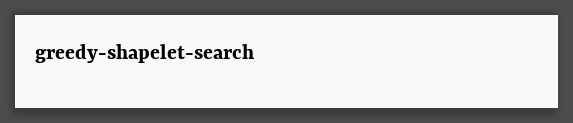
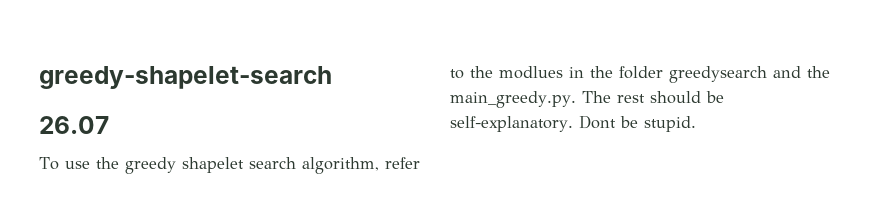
+ 26.07
+ To use the greedy shapelet search algorithm, refer to the modlues in the folder greedysearch and the main_greedy.py. The rest should be self-explanatory. Dont be stupid.

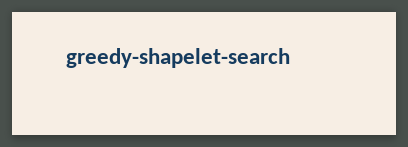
- 26.07
- To use the greedy shapelet search algorithm, refer to the modlues in the folder greedysearch and the main_greedy.py. The rest should be self-explanatory. Dont be stupid.

